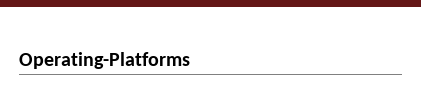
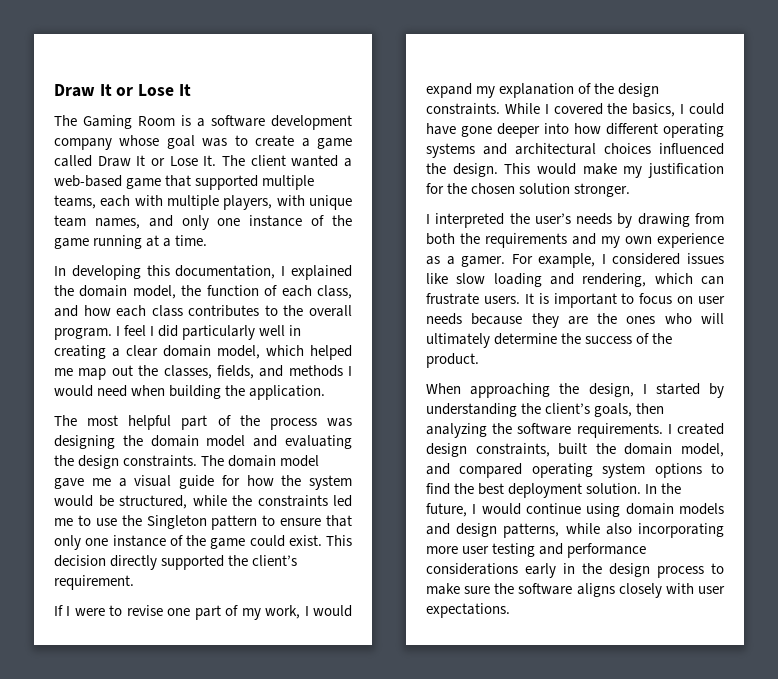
- Operating-Platforms
+ Draw It or Lose It
+ The Gaming Room is a software development company whose goal was to create a game called Draw It or Lose It. The client wanted a web-based game that supported multiple teams, each with multiple players, with unique team names, and only one instance of the game running at a time.
+ In developing this documentation, I explained the domain model, the function of each class, and how each class contributes to the overall program. I feel I did particularly well in creating a clear domain model, which helped me map out the classes, fields, and methods I would need when building the application.
+ The most helpful part of the process was designing the domain model and evaluating the design constraints. The domain model gave me a visual guide for how the system would be structured, while the constraints led me to use the Singleton pattern to ensure that only one instance of the game could exist. This decision directly supported the client’s requirement.
+ If I were to revise one part of my work, I would expand my explanation of the design constraints. While I covered the basics, I could have gone deeper into how different operating systems and architectural choices influenced the design. This would make my justification for the chosen solution stronger.
+ I interpreted the user’s needs by drawing from both the requirements and my own experience as a gamer. For example, I considered issues like slow loading and rendering, which can frustrate users. It is important to focus on user needs because they are the ones who will ultimately determine the success of the product.
+ When approaching the design, I started by understanding the client’s goals, then analyzing the software requirements. I created design constraints, built the domain model, and compared operating system options to find the best deployment solution. In the future, I would continue using domain models and design patterns, while also incorporating more user testing and performance considerations early in the design process to make sure the software aligns closely with user expectations.

